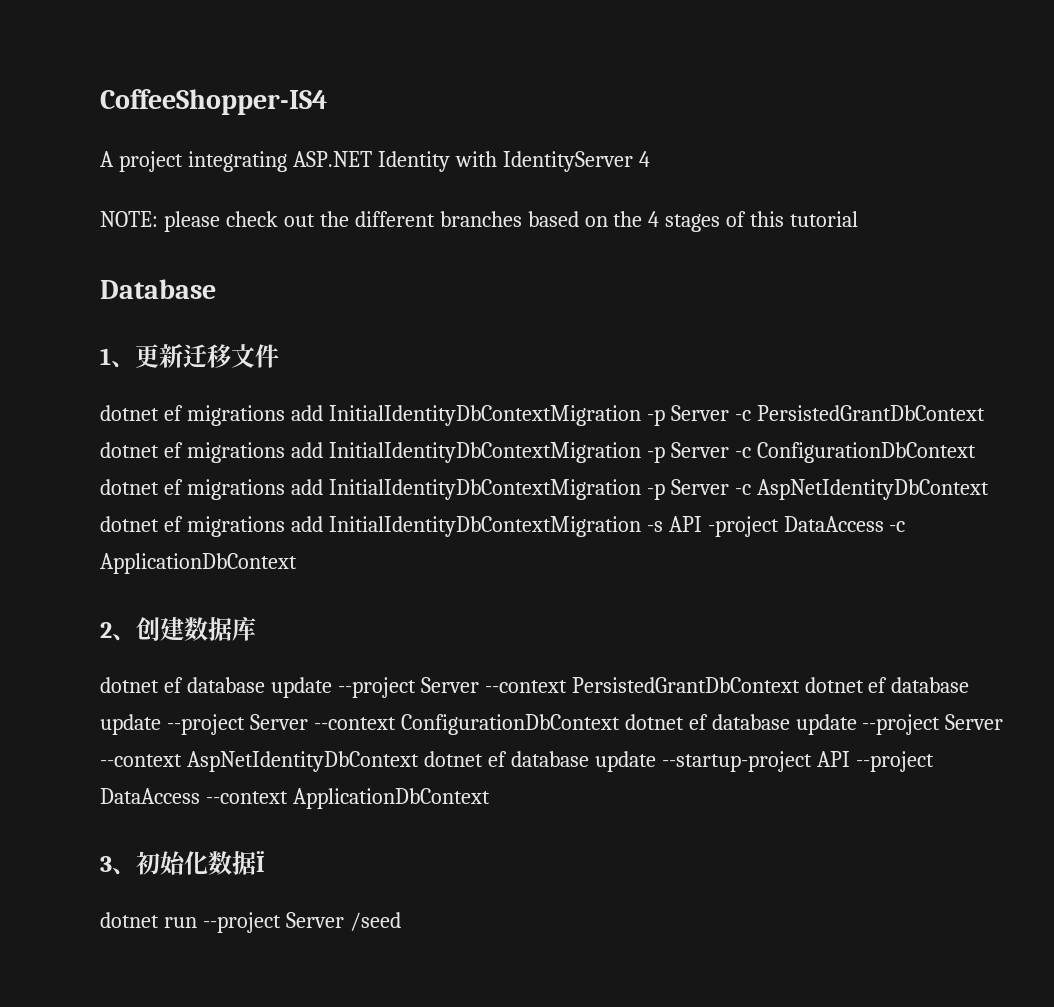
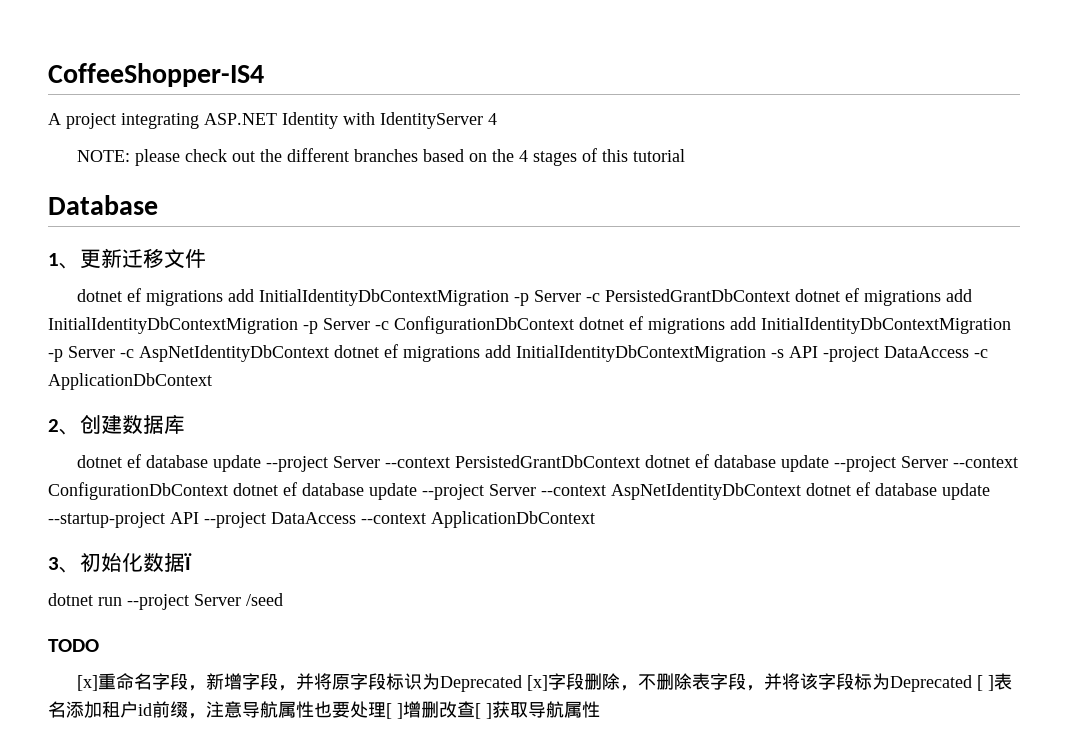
+ TODO
+ [x]重命名字段，新增字段，并将原字段标识为Deprecated [x]字段删除，不删除表字段，并将该字段标为Deprecated [ ]表名添加租户id前缀，注意导航属性也要处理[ ]增删改查[ ]获取导航属性

